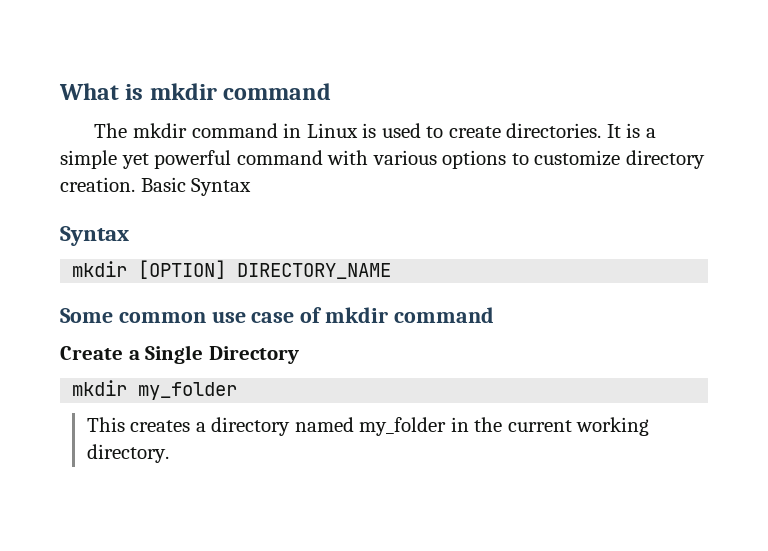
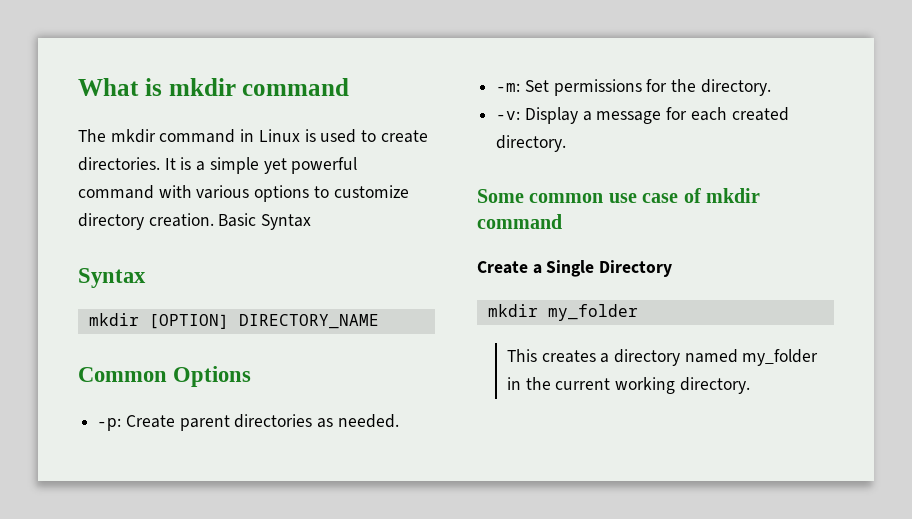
+ Common Options
+ -p: Create parent directories as needed.
+ -m: Set permissions for the directory.
+ -v: Display a message for each created directory.

